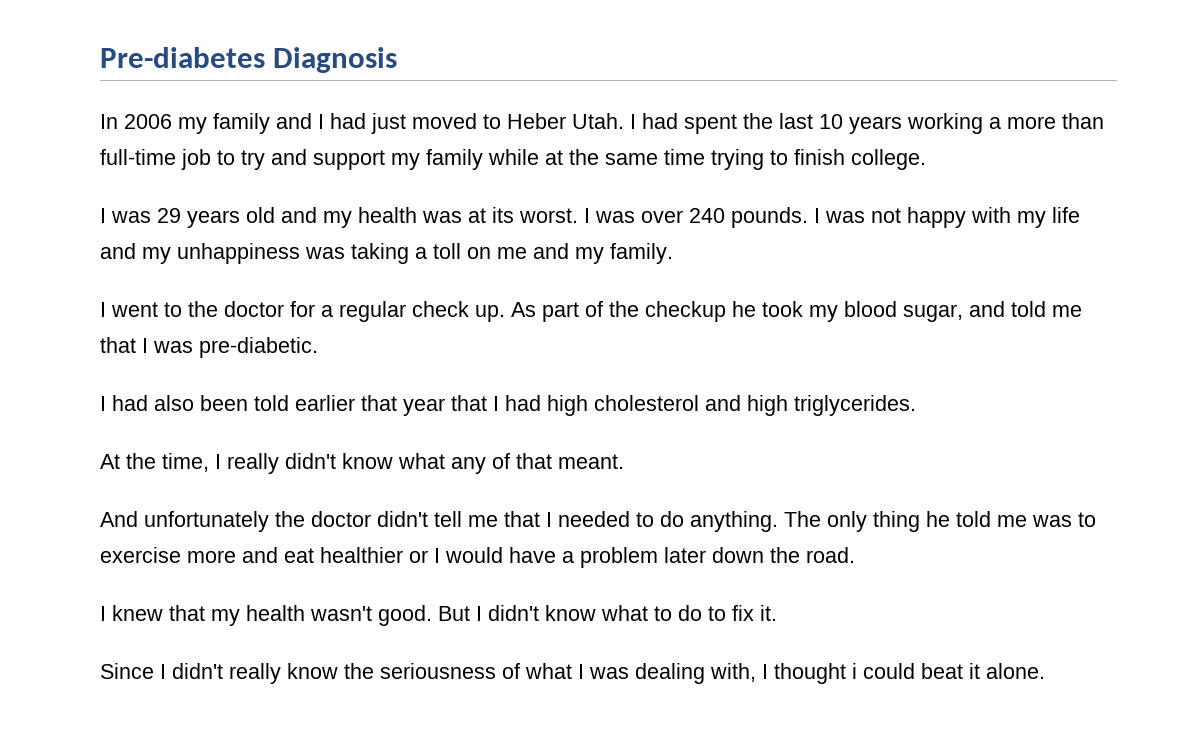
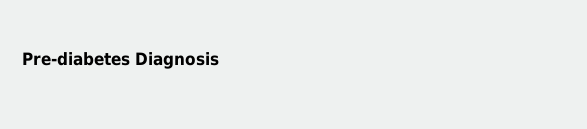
- In 2006 my family and I had just moved to Heber Utah. I had spent the last 10 years working a more than full-time job to try and support my family while at the same time trying to finish college.
- I was 29 years old and my health was at its worst. I was over 240 pounds. I was not happy with my life and my unhappiness was taking a toll on me and my family.
- I went to the doctor for a regular check up. As part of the checkup he took my blood sugar, and told me that I was pre-diabetic.
- I had also been told earlier that year that I had high cholesterol and high triglycerides.
- At the time, I really didn't know what any of that meant.
- And unfortunately the doctor didn't tell me that I needed to do anything. The only thing he told me was to exercise more and eat healthier or I would have a problem later down the road.
- I knew that my health wasn't good. But I didn't know what to do to fix it.
- Since I didn't really know the seriousness of what I was dealing with, I thought i could beat it alone.

